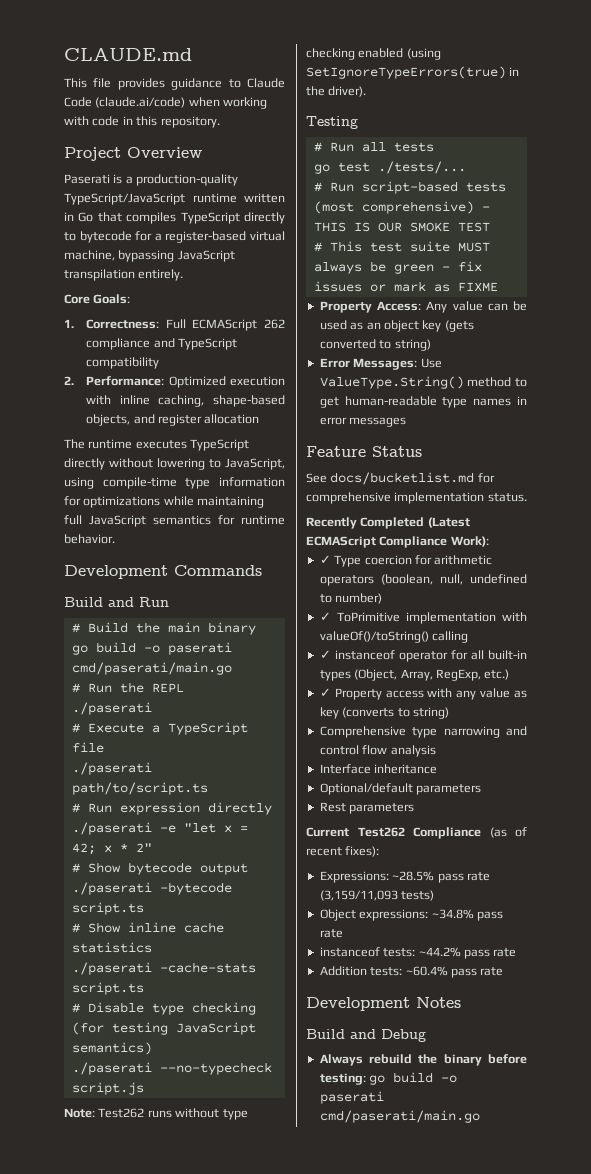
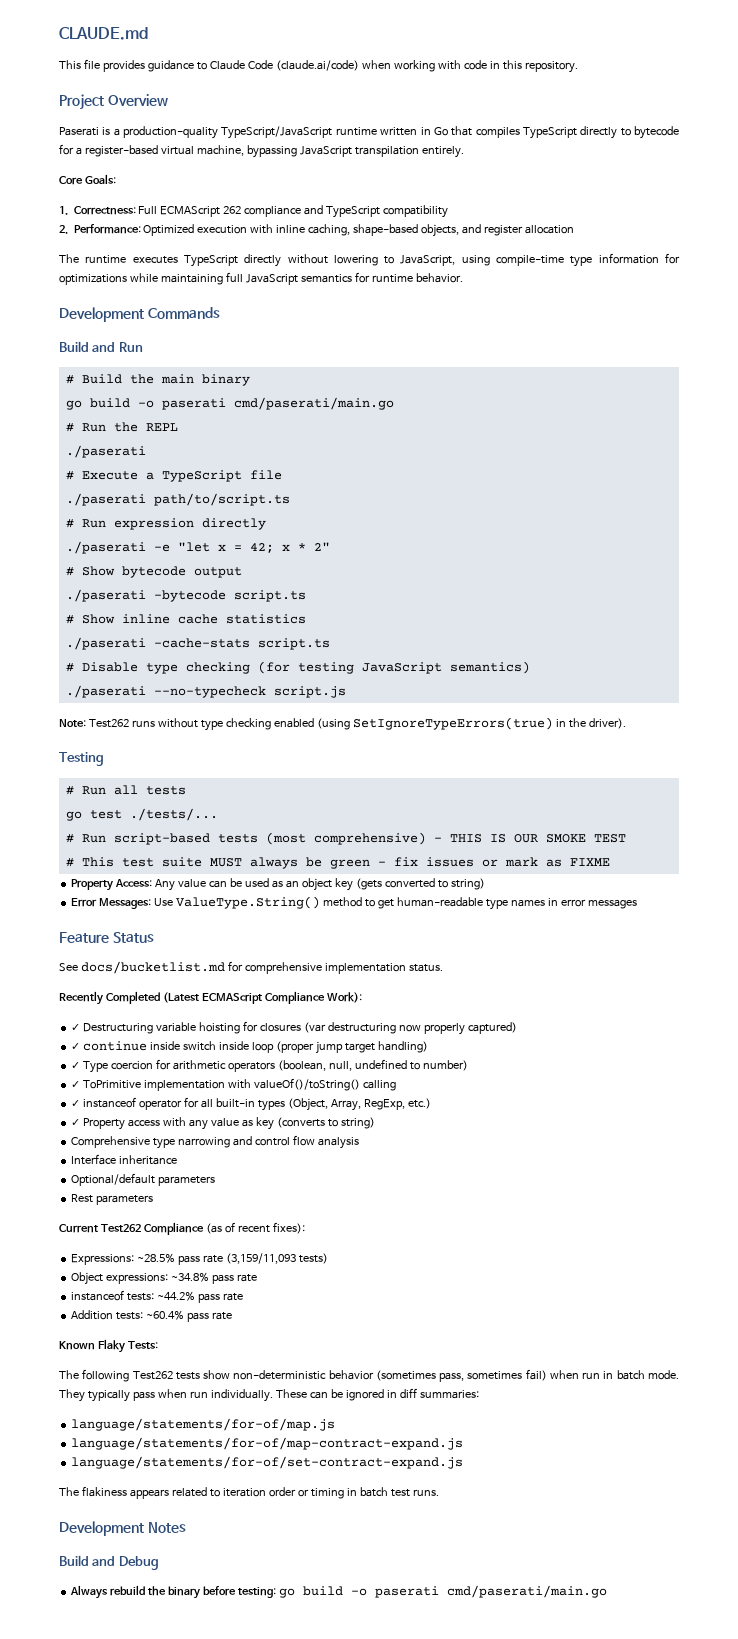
+ ✓ Destructuring variable hoisting for closures (var destructuring now properly captured)
+ ✓ continue inside switch inside loop (proper jump target handling)
+ Known Flaky Tests:
+ The following Test262 tests show non-deterministic behavior (sometimes pass, sometimes fail) when run in batch mode. They typically pass when run individually. These can be ignored in diff summaries:
+ language/statements/for-of/map.js
+ language/statements/for-of/map-contract-expand.js
+ language/statements/for-of/set-contract-expand.js
+ The flakiness appears related to iteration order or timing in batch test runs.

